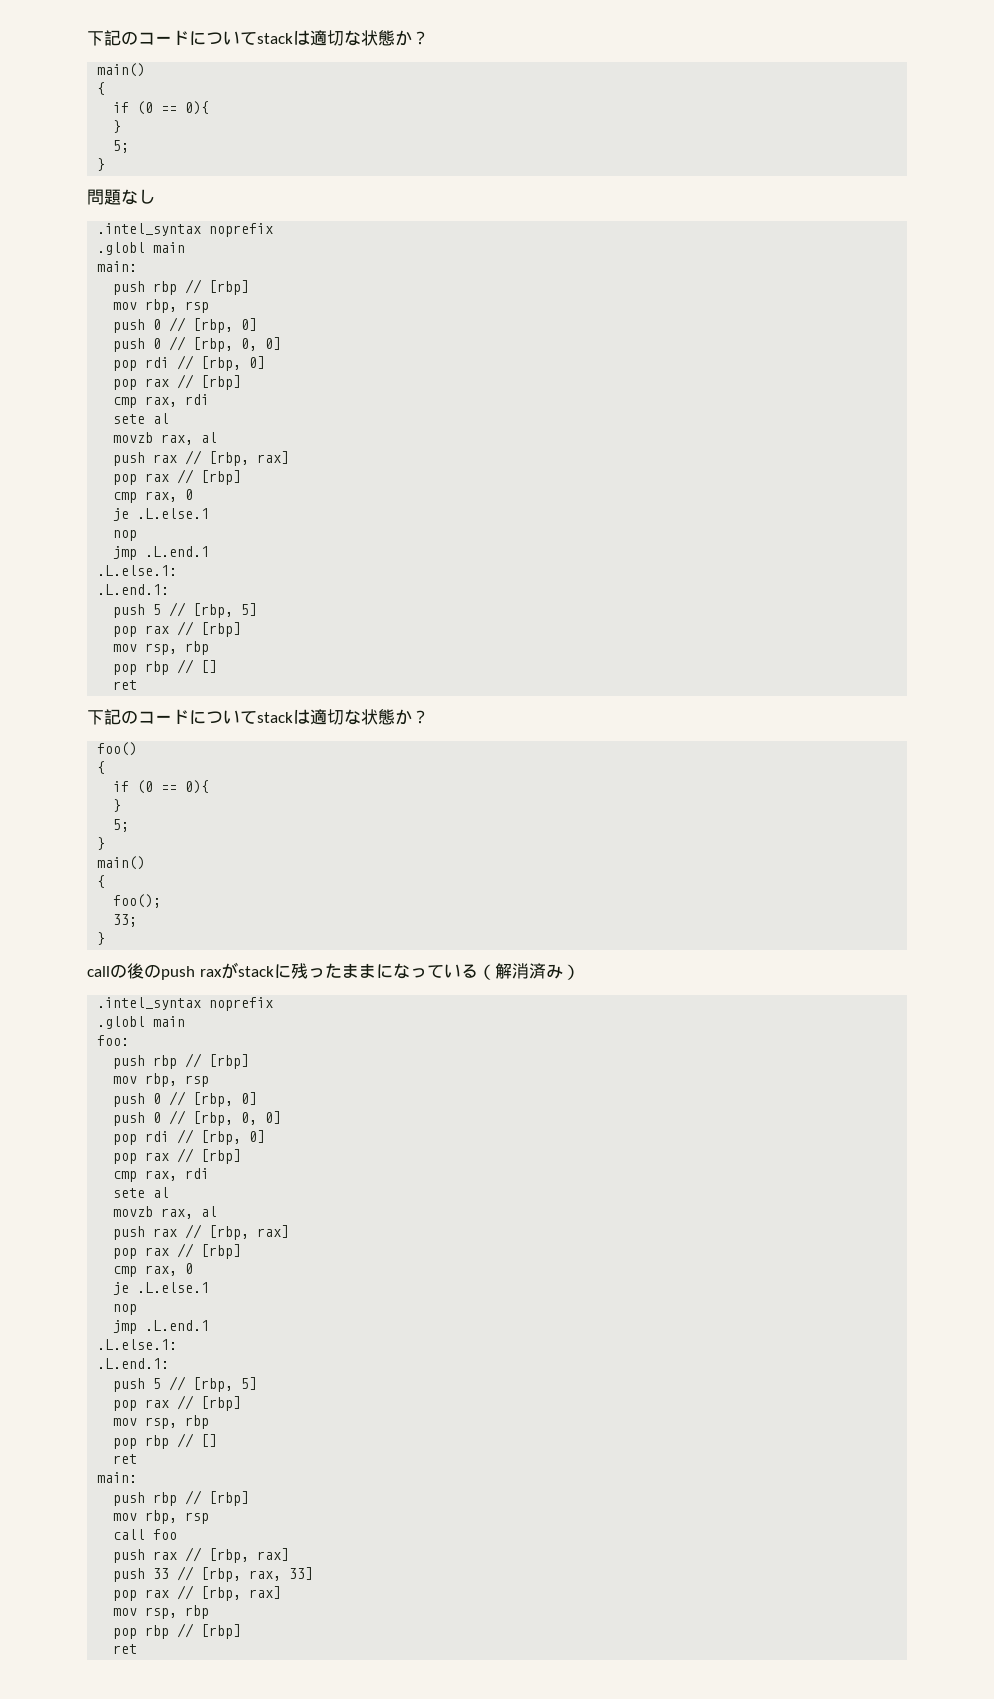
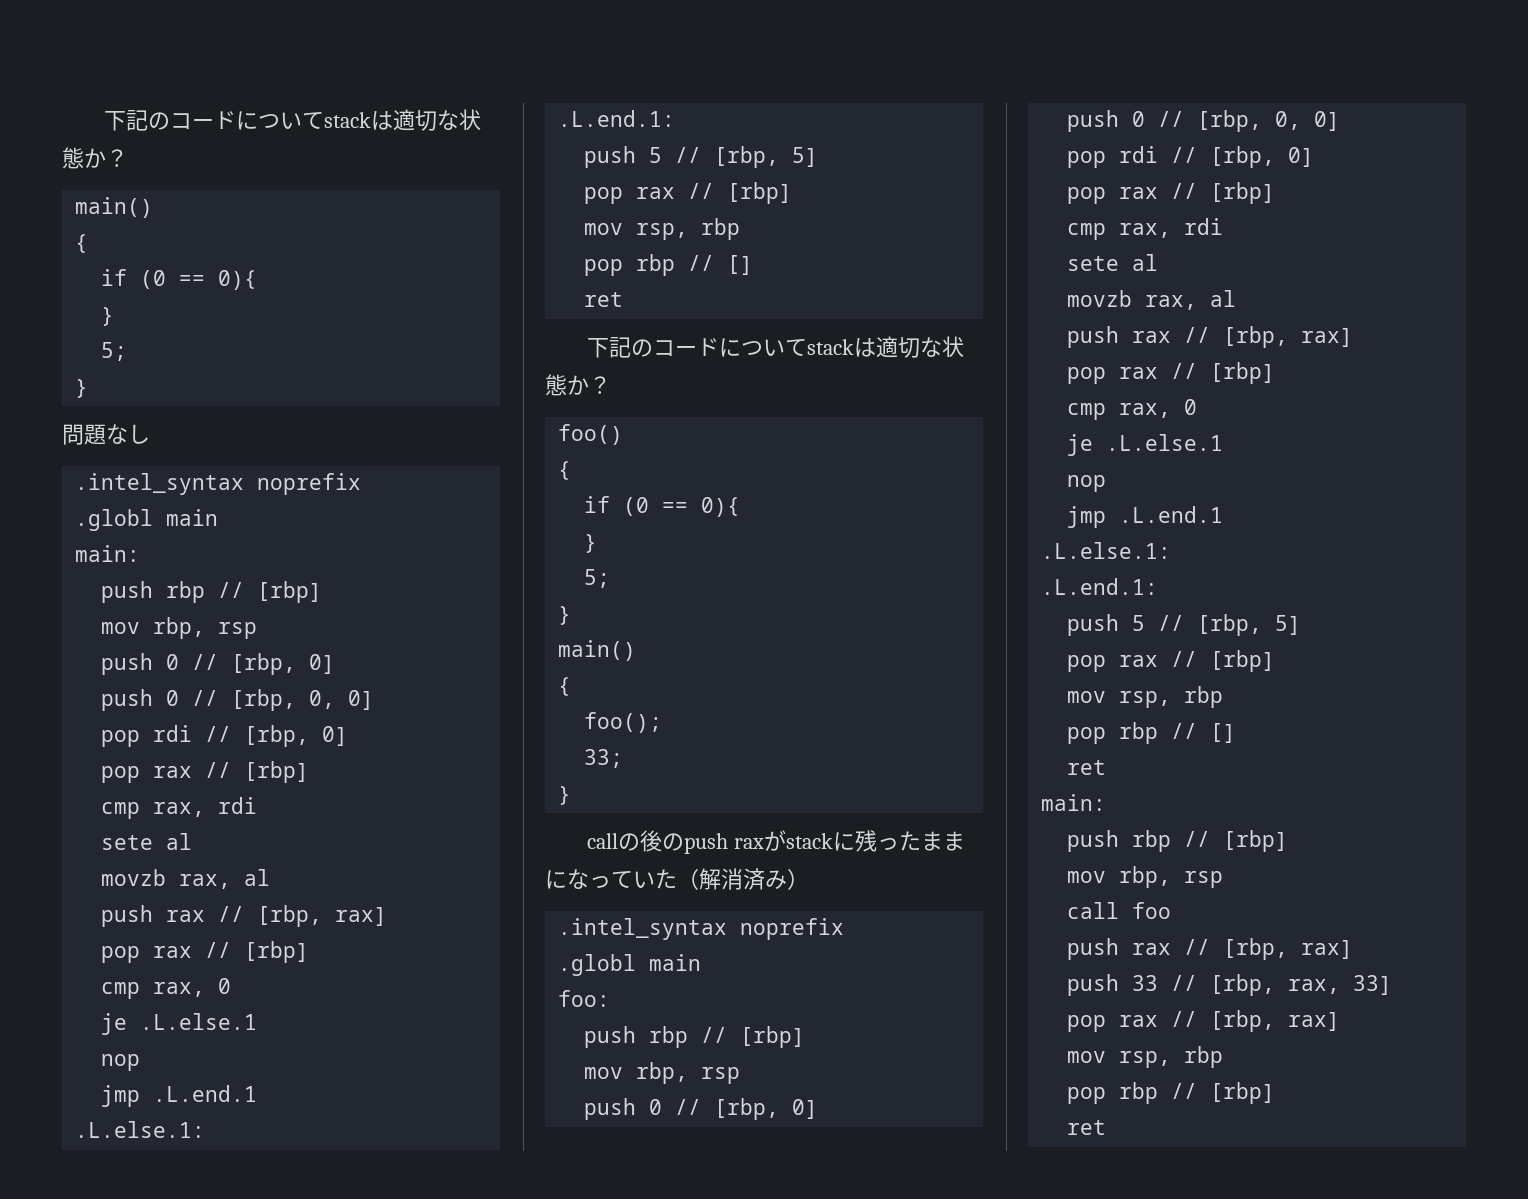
- callの後のpush raxがstackに残ったままになっている（解消済み）
+ callの後のpush raxがstackに残ったままになっていた（解消済み）

